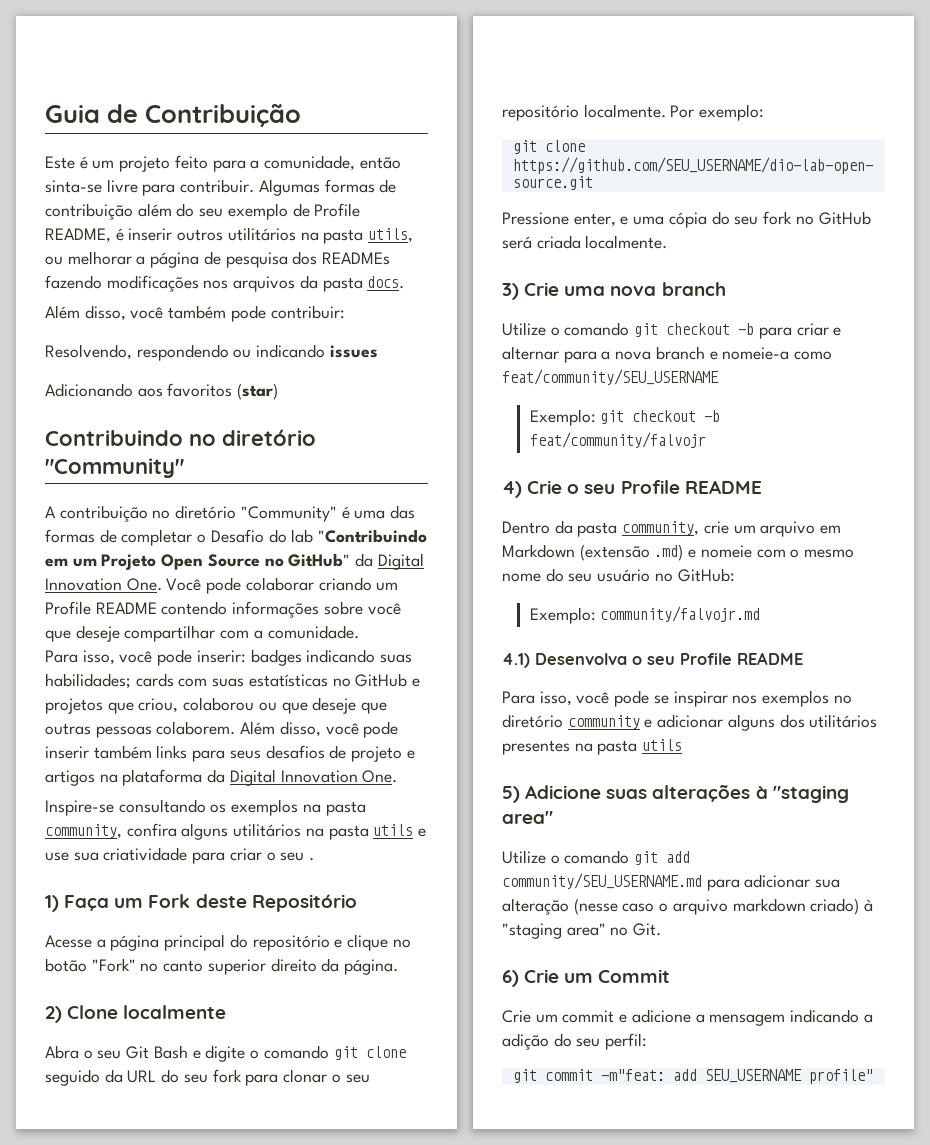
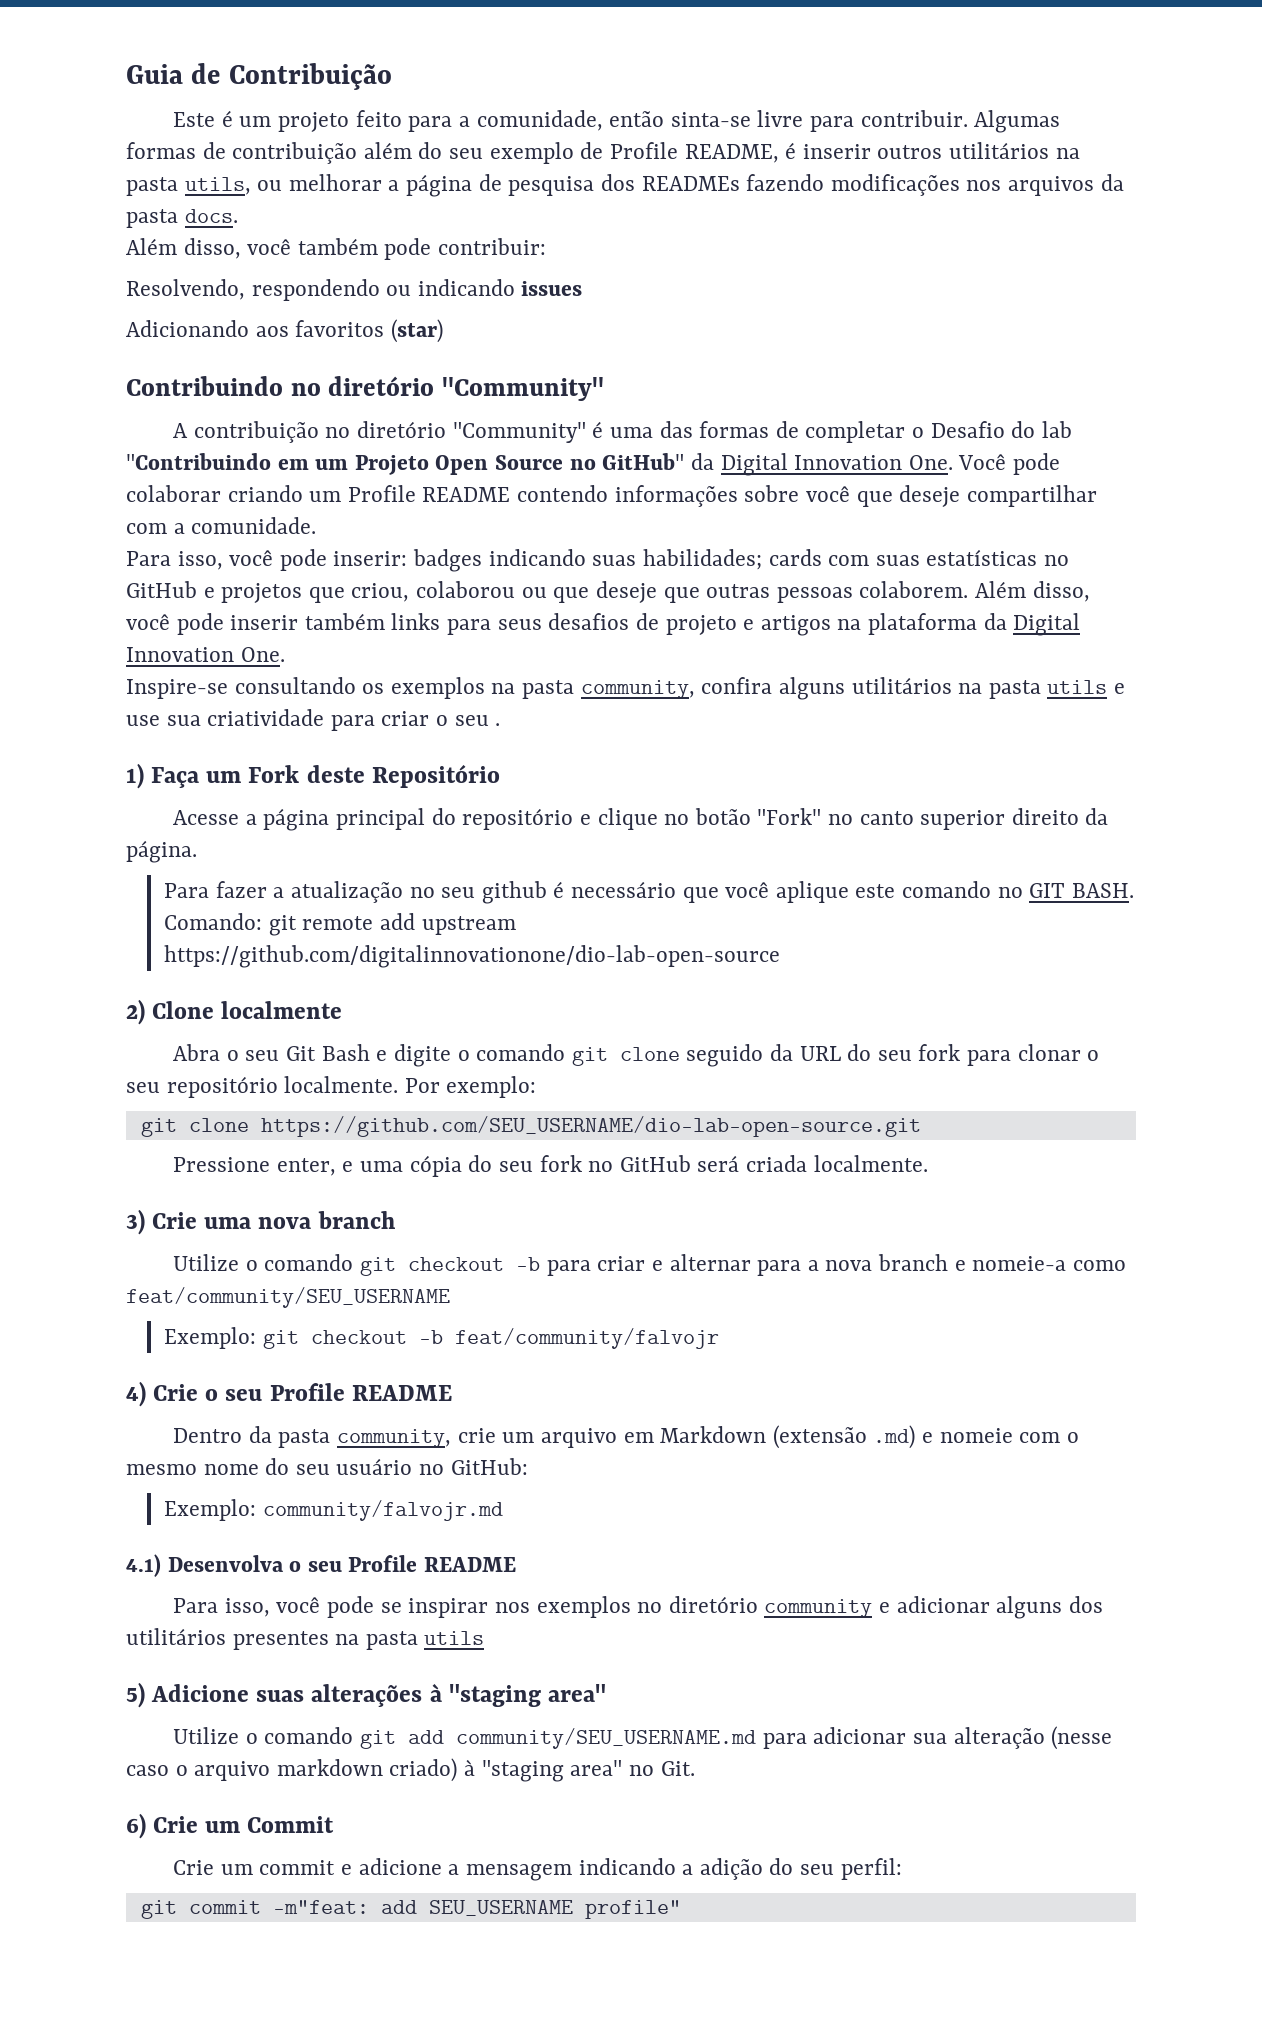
+ Para fazer a atualização no seu github é necessário que você aplique este comando no GIT BASH. Comando: git remote add upstream https://github.com/digitalinnovationone/dio-lab-open-source

